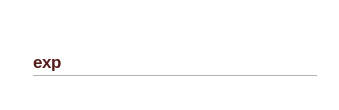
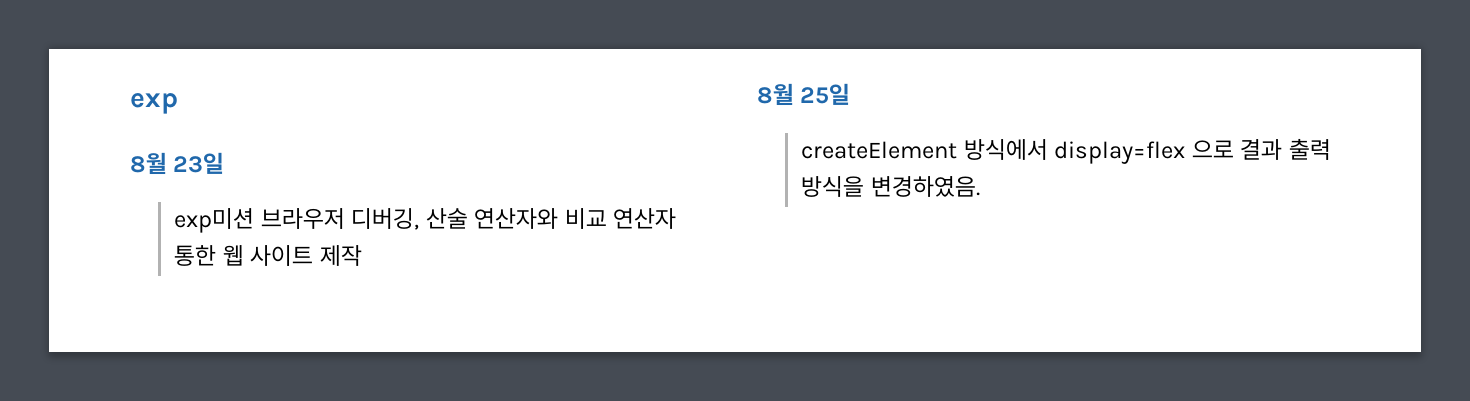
+ 8월 23일
+ exp미션 브라우저 디버깅, 산술 연산자와 비교 연산자 통한 웹 사이트 제작
+ 8월 25일
+ createElement 방식에서 display=flex 으로 결과 출력 방식을 변경하였음.

